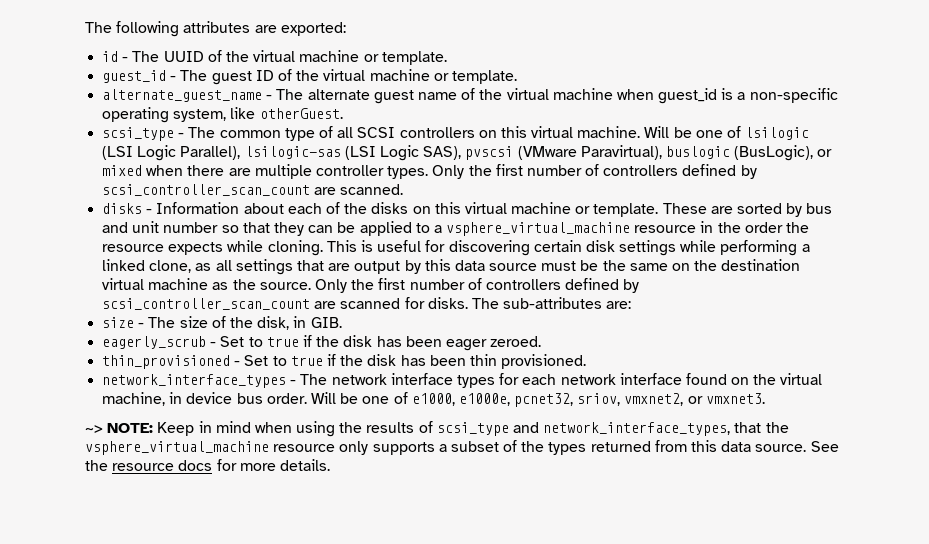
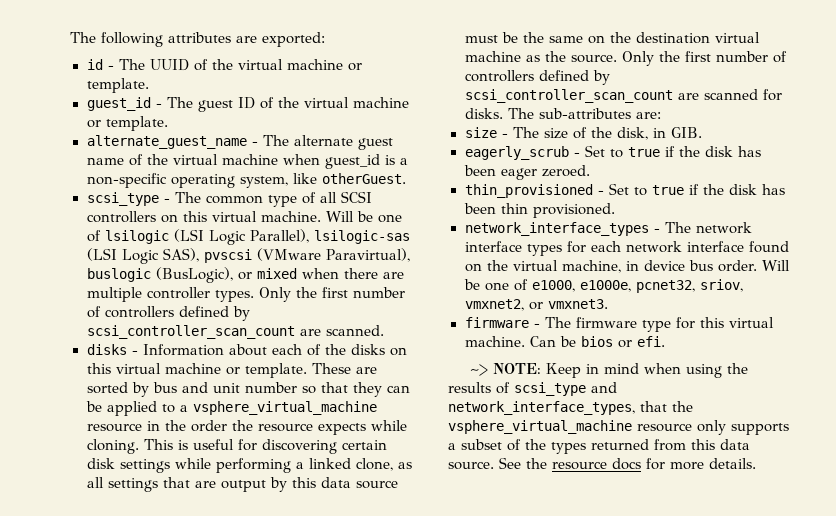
+ firmware - The firmware type for this virtual machine. Can be bios or efi.

